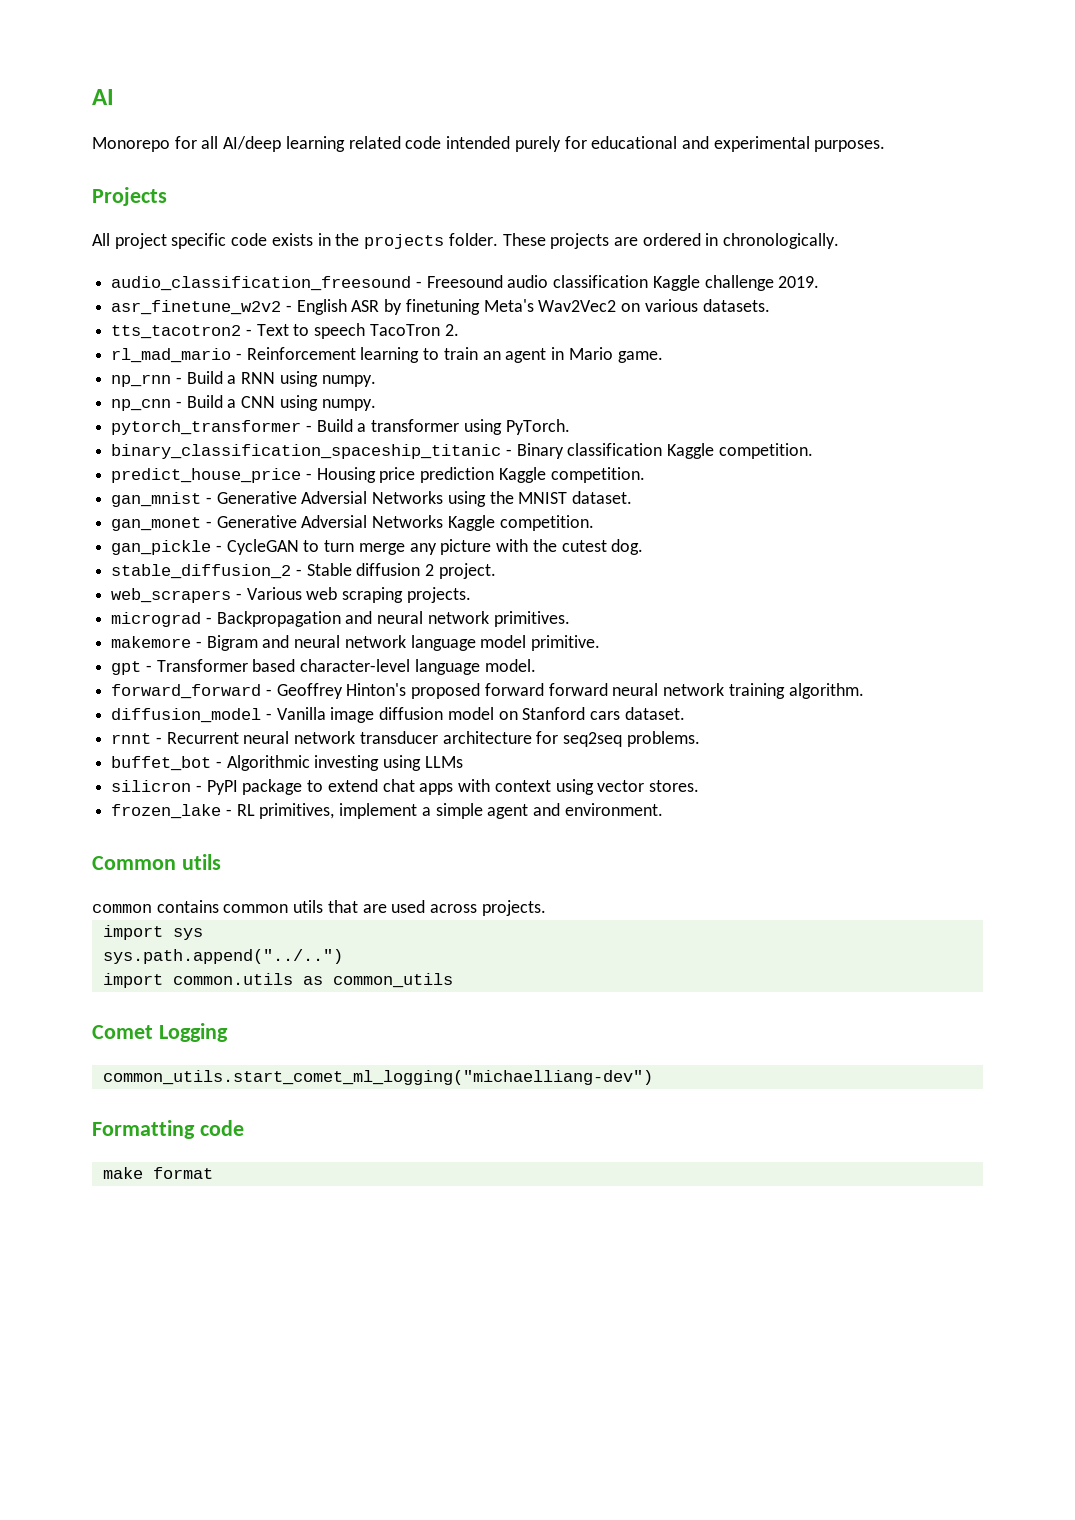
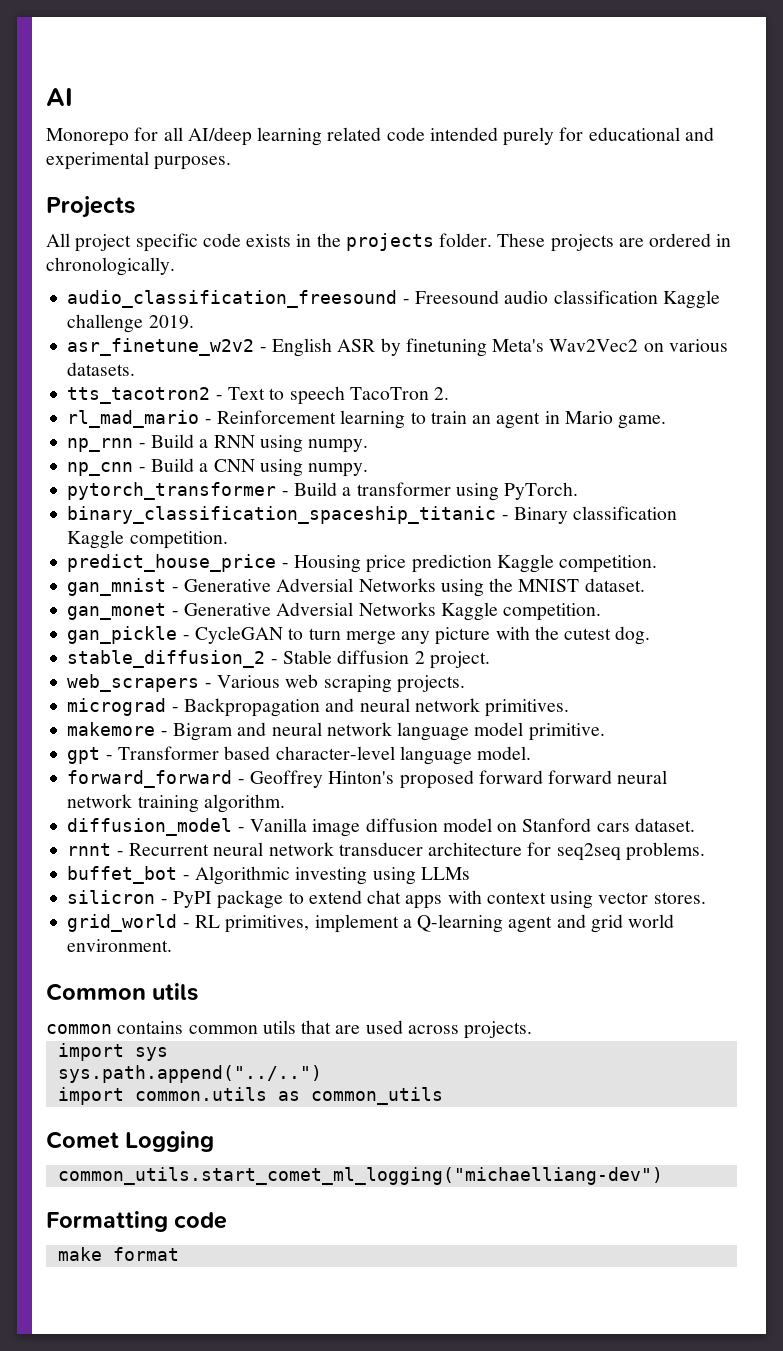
- frozen_lake - RL primitives, implement a simple agent and environment.
+ grid_world - RL primitives, implement a Q-learning agent and grid world environment.

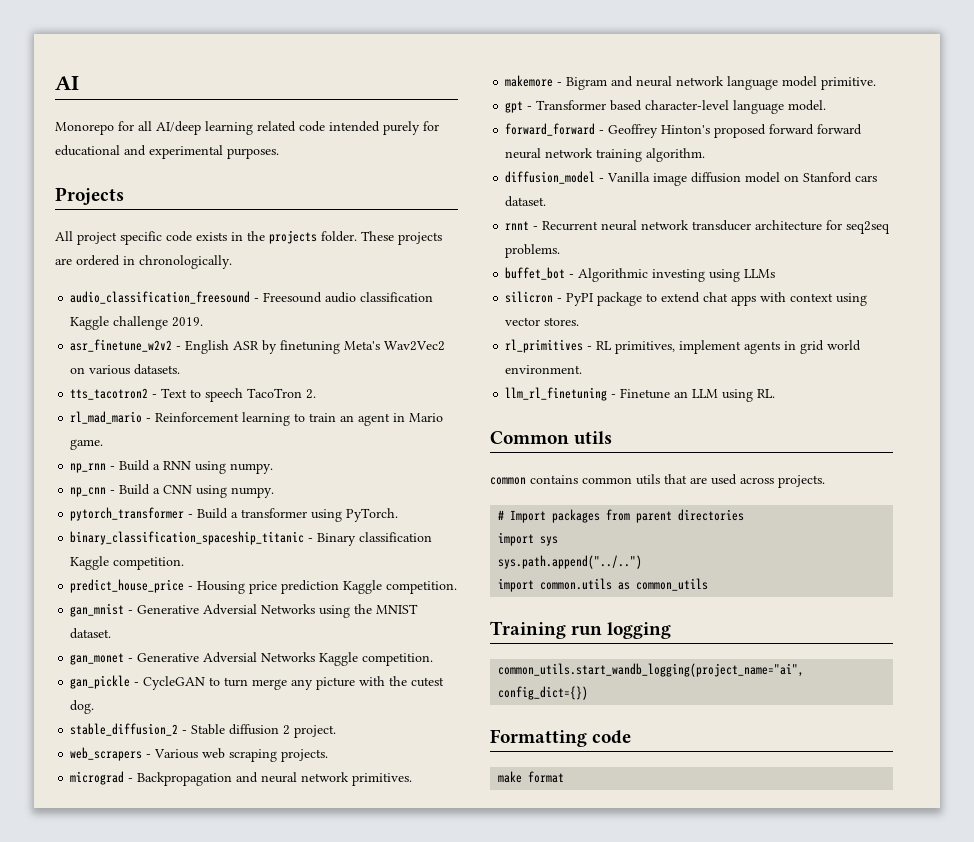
- grid_world - RL primitives, implement a Q-learning agent and grid world environment.
+ rl_primitives - RL primitives, implement agents in grid world environment.
+ llm_rl_finetuning - Finetune an LLM using RL.
+ # Import packages from parent directories
- Comet Logging
- common_utils.start_comet_ml_logging("michaelliang-dev")
+ Training run logging
+ common_utils.start_wandb_logging(project_name="ai", config_dict={})

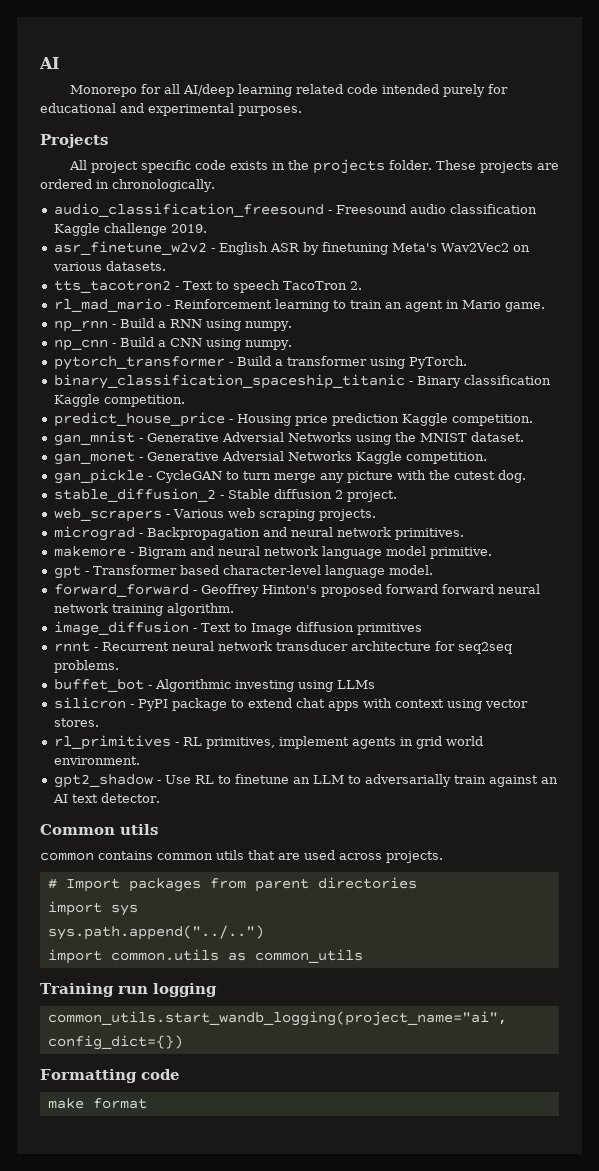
- diffusion_model - Vanilla image diffusion model on Stanford cars dataset.
+ image_diffusion - Text to Image diffusion primitives
- llm_rl_finetuning - Finetune an LLM using RL.
+ gpt2_shadow - Use RL to finetune an LLM to adversarially train against an AI text detector.

